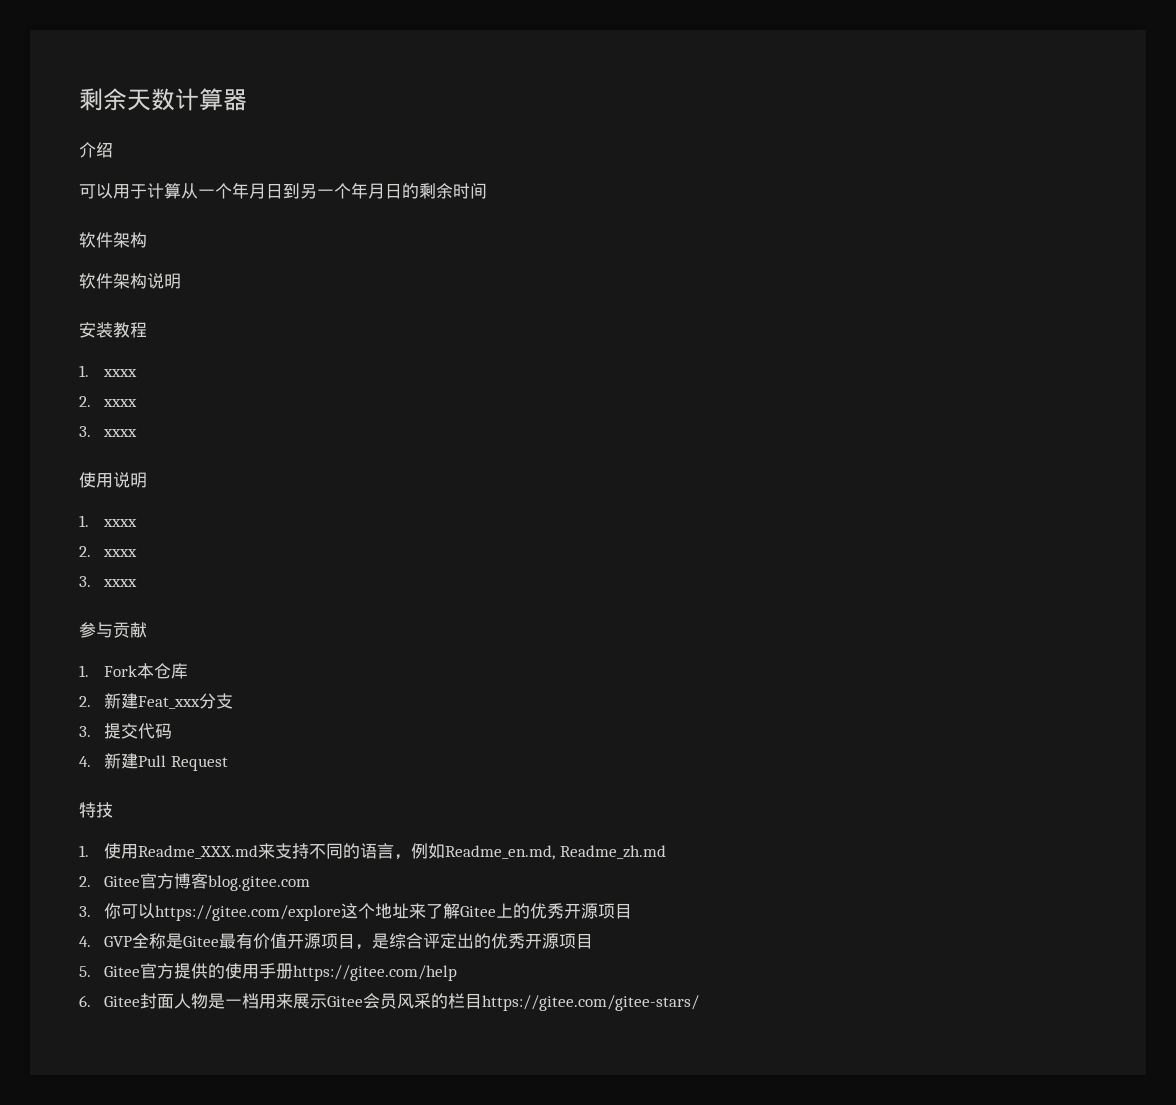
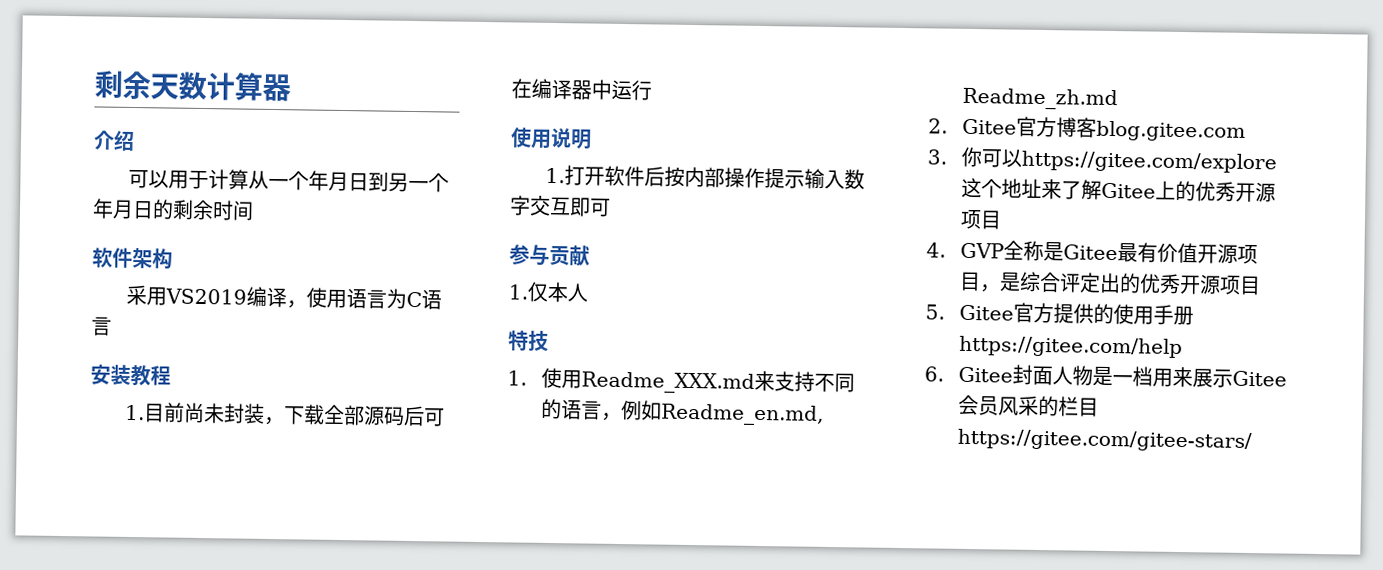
- 软件架构说明
+ 采用VS2019编译，使用语言为C语言
  安装教程
- 1. xxxx
- 2. xxxx
- 3. xxxx
+ 1.目前尚未封装，下载全部源码后可在编译器中运行
  使用说明
- 1. xxxx
- 2. xxxx
- 3. xxxx
+ 1.打开软件后按内部操作提示输入数字交互即可
  参与贡献
- 1. Fork本仓库
- 2.新建Feat_xxx分支
- 3.提交代码
- 4.新建Pull Request
+ 1.仅本人

